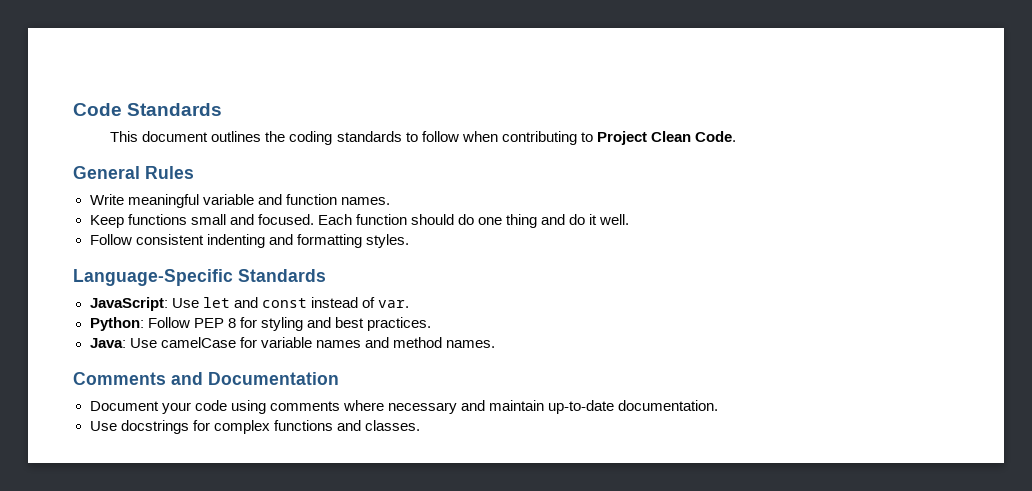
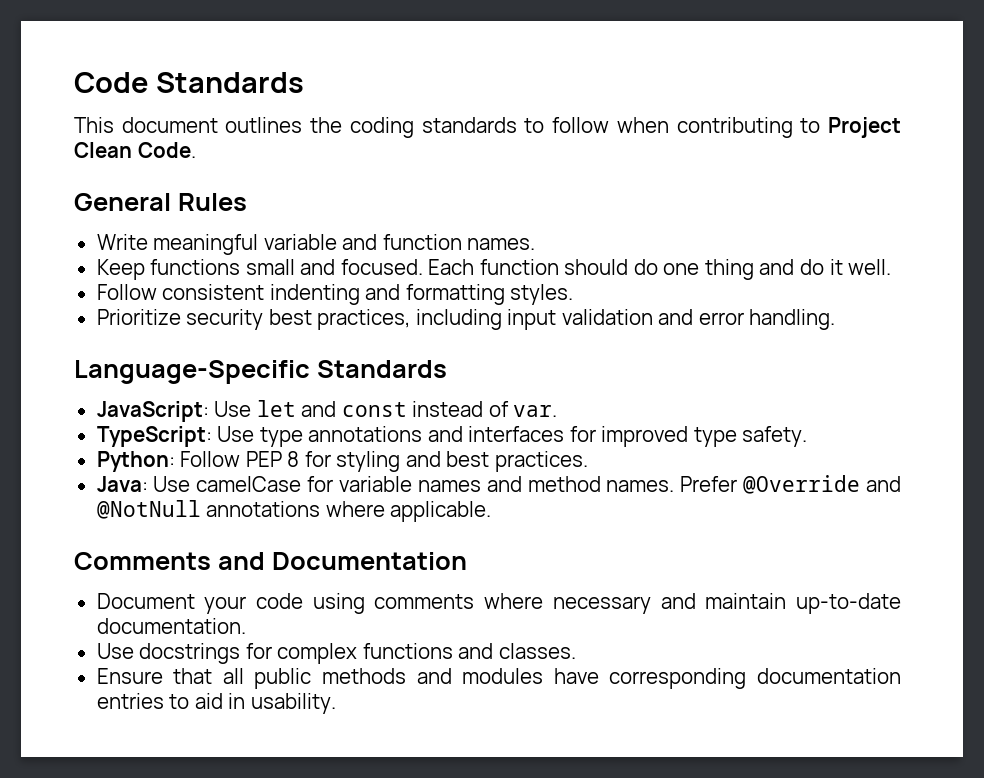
+ Prioritize security best practices, including input validation and error handling.
+ TypeScript: Use type annotations and interfaces for improved type safety.
+ Prefer @Override and @NotNull annotations where applicable.
+ Ensure that all public methods and modules have corresponding documentation entries to aid in usability.

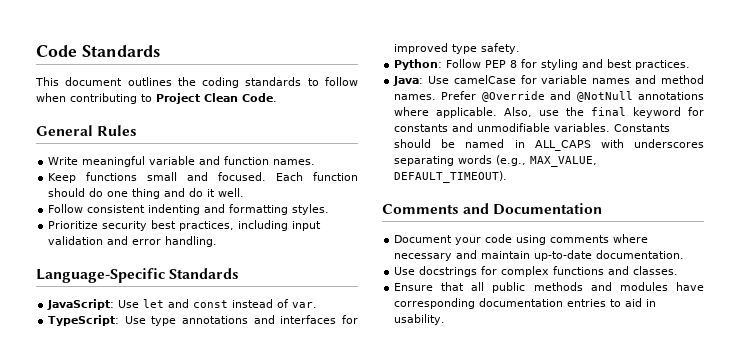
+ Also, use the final keyword for constants and unmodifiable variables. Constants should be named in ALL_CAPS with underscores separating words (e.g., MAX_VALUE, DEFAULT_TIMEOUT).

